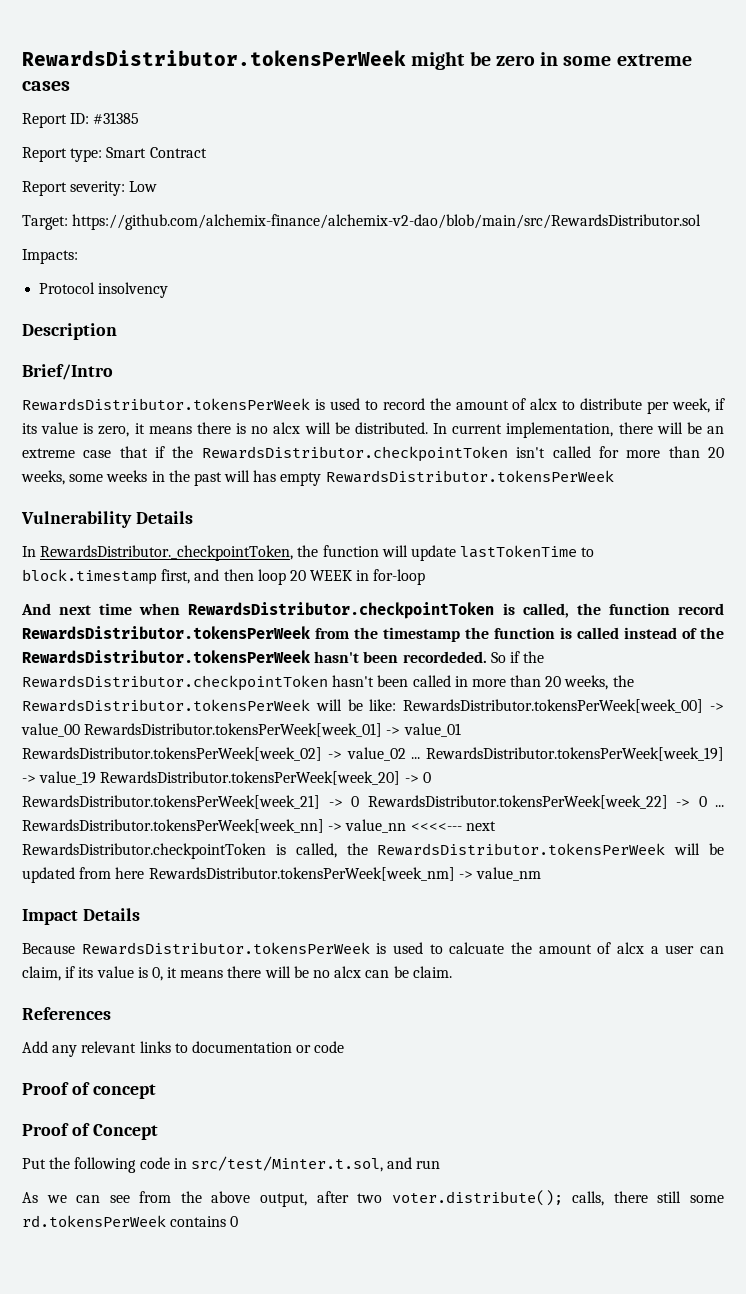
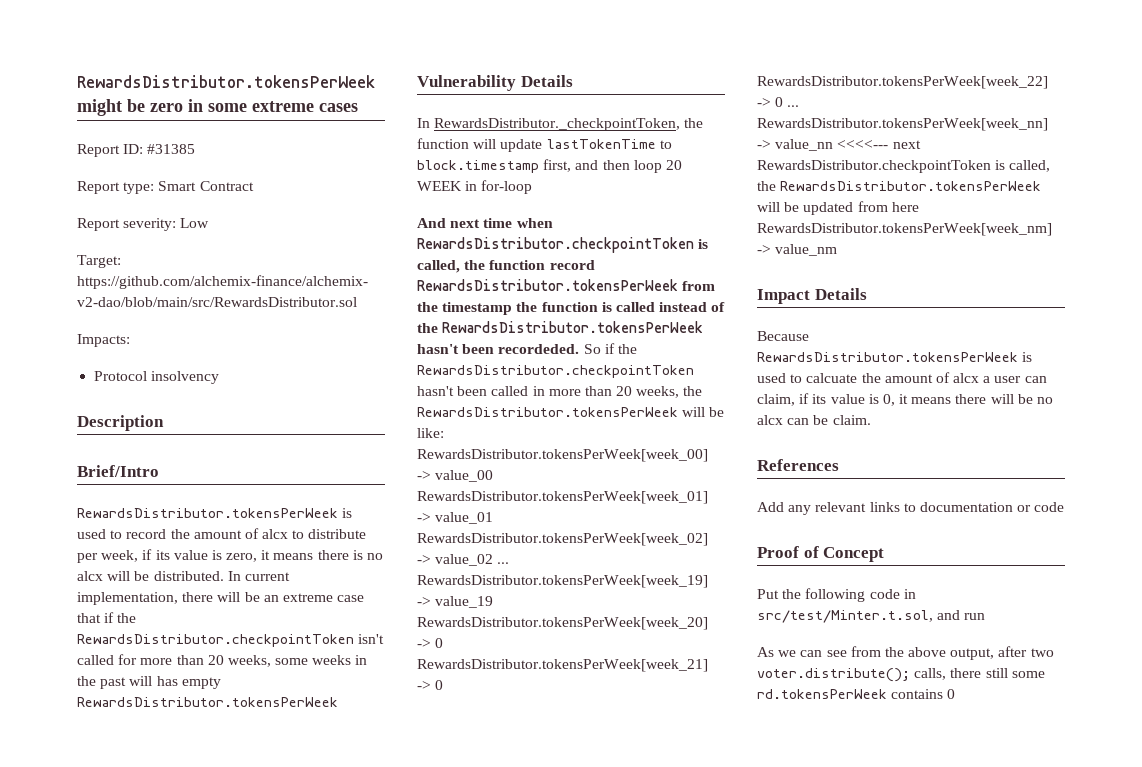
- Proof of concept

